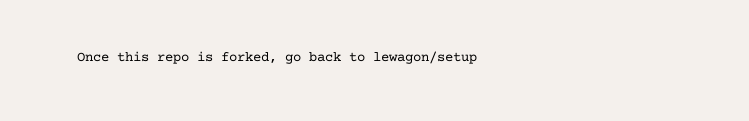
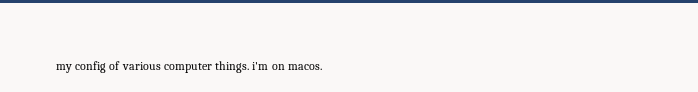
- Once this repo is forked, go back to lewagon/setup
+ my config of various computer things. i'm on macos.

